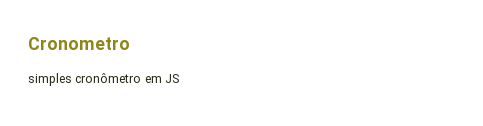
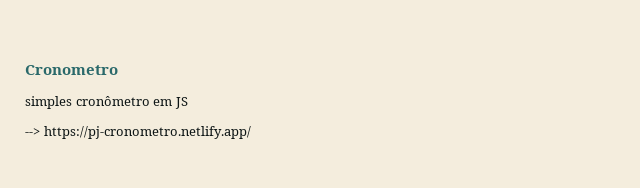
+ --> https://pj-cronometro.netlify.app/

